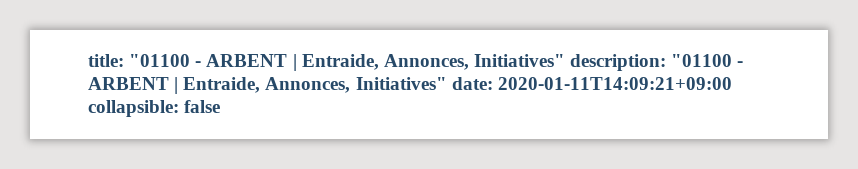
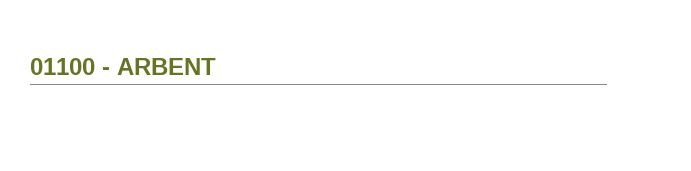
- title: "01100 - ARBENT | Entraide, Annonces, Initiatives" description: "01100 - ARBENT | Entraide, Annonces, Initiatives" date: 2020-01-11T14:09:21+09:00 collapsible: false
+ 01100 - ARBENT

